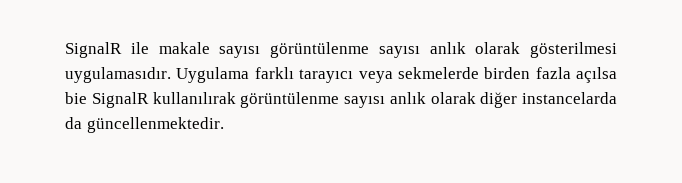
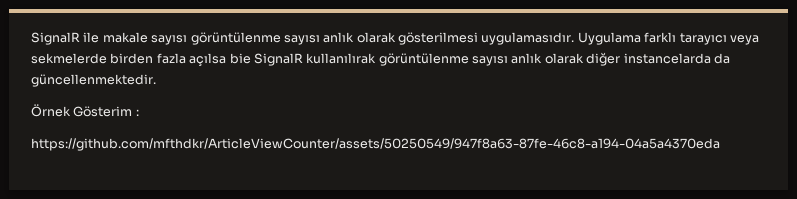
+ Örnek Gösterim :
+ https://github.com/mfthdkr/ArticleViewCounter/assets/50250549/947f8a63-87fe-46c8-a194-04a5a4370eda

